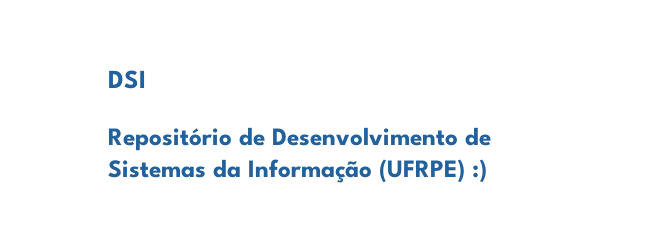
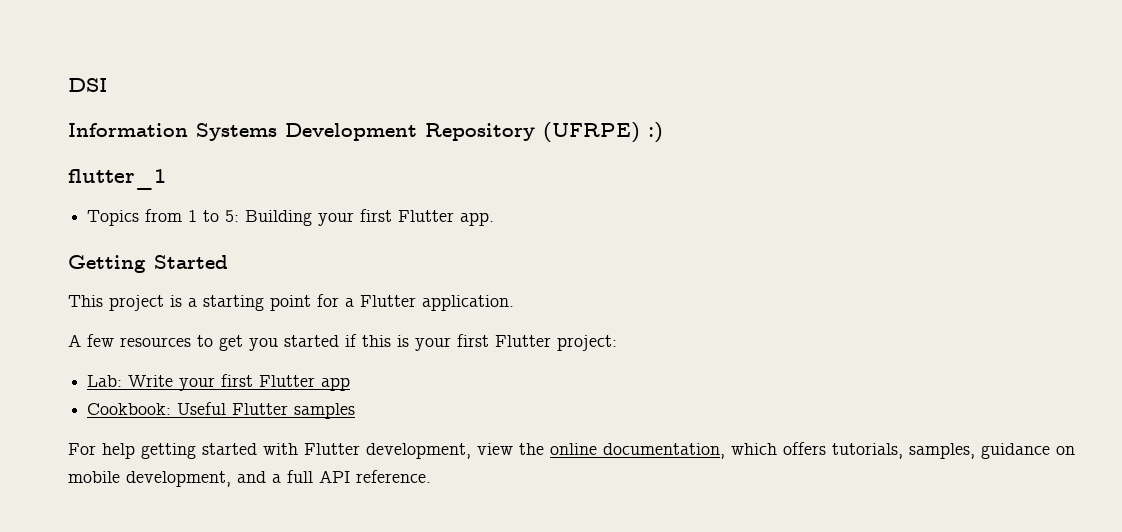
- Repositório de Desenvolvimento de Sistemas da Informação (UFRPE) :)
+ Information Systems Development Repository (UFRPE) :)
+ flutter_1
+ Topics from 1 to 5: Building your first Flutter app.
+ Getting Started
+ This project is a starting point for a Flutter application.
+ A few resources to get you started if this is your first Flutter project:
+ Lab: Write your first Flutter app
+ Cookbook: Useful Flutter samples
+ For help getting started with Flutter development, view the online documentation, which offers tutorials, samples, guidance on mobile development, and a full API reference.

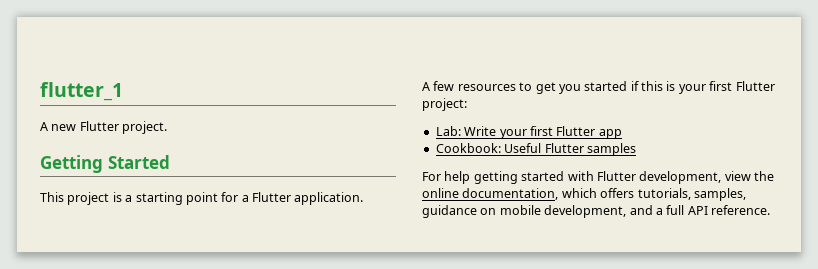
- DSI
- Information Systems Development Repository (UFRPE) :)
  flutter_1
- Topics from 1 to 5: Building your first Flutter app.
+ A new Flutter project.

